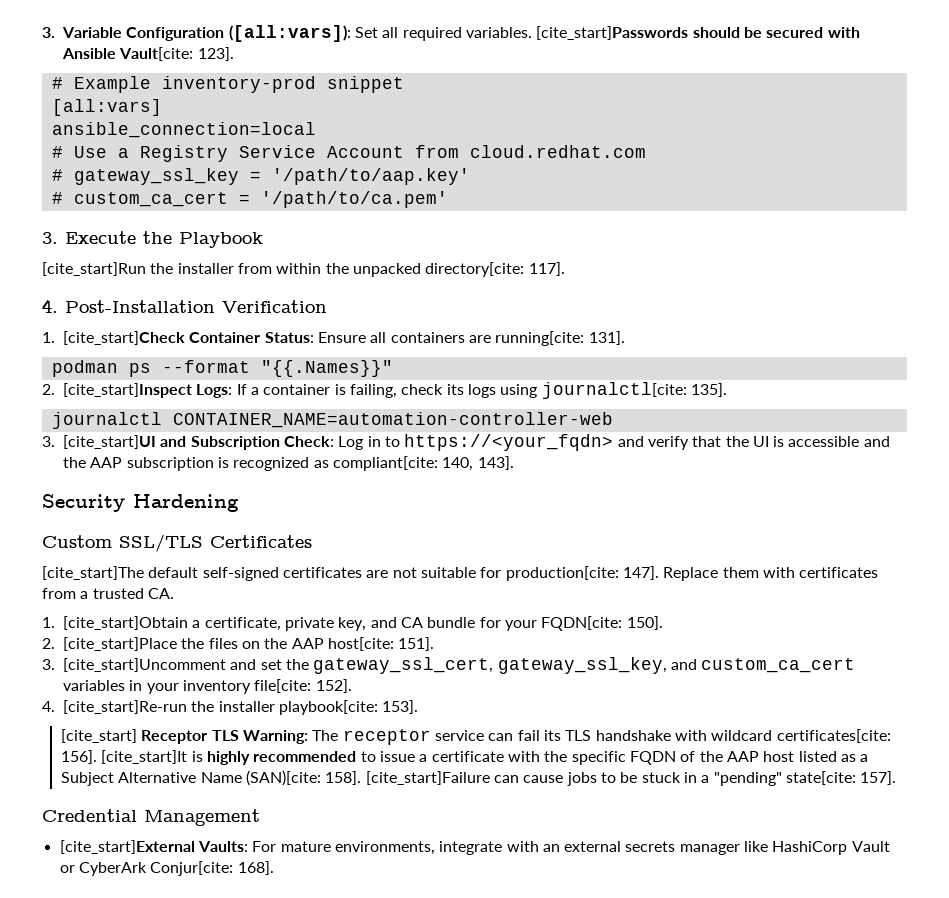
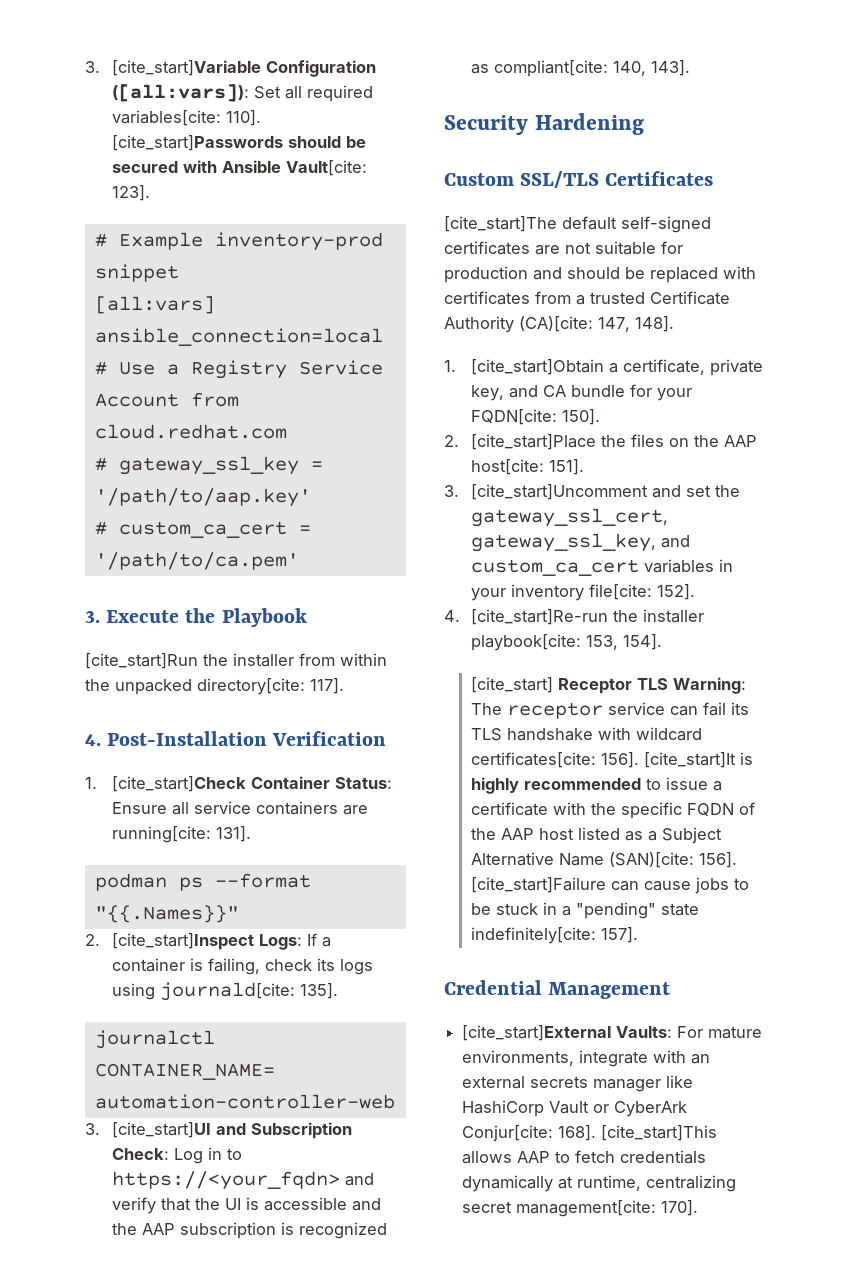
- 3. Variable Configuration ([all:vars]): Set all required variables.
+ 3. [cite_start]Variable Configuration ([all:vars]): Set all required variables[cite: 110].
- 1. [cite_start]Check Container Status: Ensure all containers are running[cite: 131].
+ 1. [cite_start]Check Container Status: Ensure all service containers are running[cite: 131].
- 2. [cite_start]Inspect Logs: If a container is failing, check its logs using journalctl[cite: 135].
+ 2. [cite_start]Inspect Logs: If a container is failing, check its logs using journald[cite: 135].
- [cite_start]The default self-signed certificates are not suitable for production[cite: 147]. Replace them with certificates from a trusted CA.
+ [cite_start]The default self-signed certificates are not suitable for production and should be replaced with certificates from a trusted Certificate Authority (CA)[cite: 147, 148].
- 4. [cite_start]Re-run the installer playbook[cite: 153].
+ 4. [cite_start]Re-run the installer playbook[cite: 153, 154].
- [cite_start]It is highly recommended to issue a certificate with the specific FQDN of the AAP host listed as a Subject Alternative Name (SAN)[cite: 158].
+ [cite_start]It is highly recommended to issue a certificate with the specific FQDN of the AAP host listed as a Subject Alternative Name (SAN)[cite: 156].
- [cite_start]Failure can cause jobs to be stuck in a "pending" state[cite: 157].
+ [cite_start]Failure can cause jobs to be stuck in a "pending" state indefinitely[cite: 157].
+ [cite_start]This allows AAP to fetch credentials dynamically at runtime, centralizing secret management[cite: 170].

